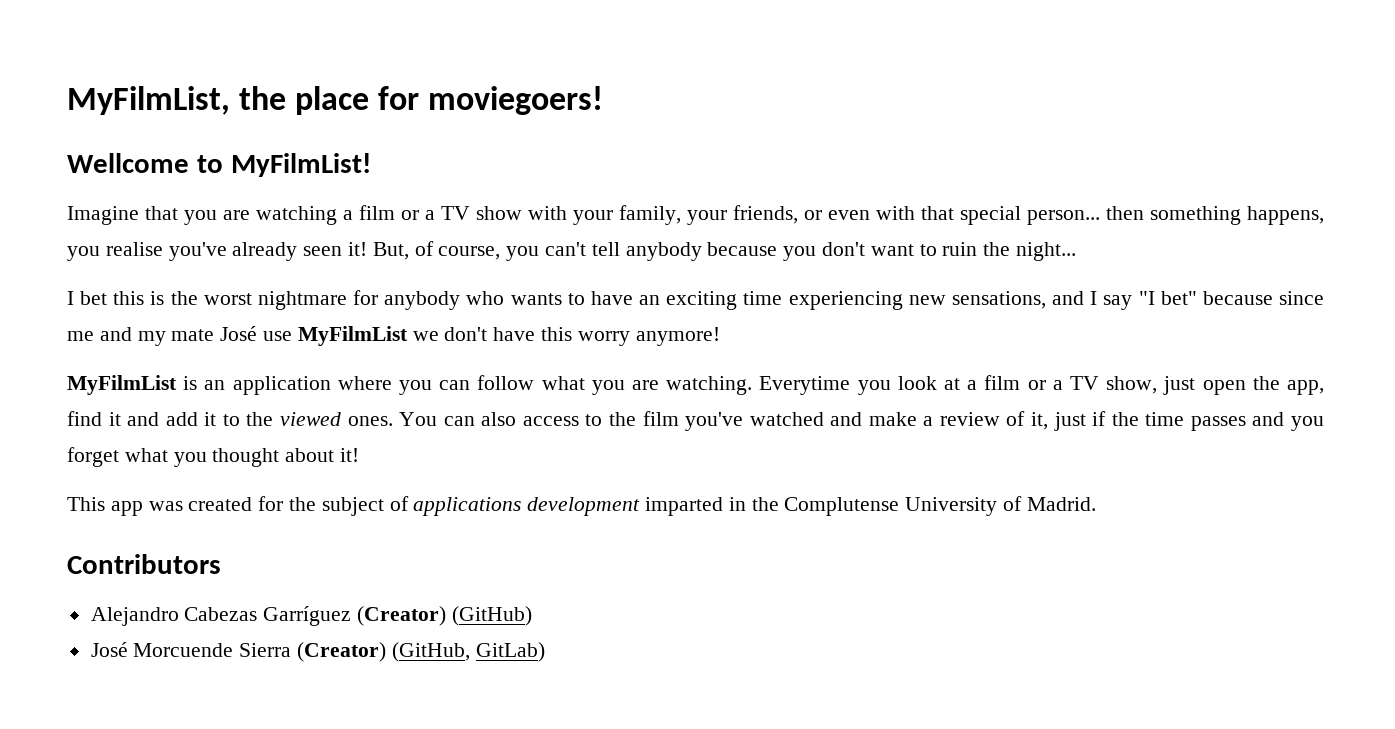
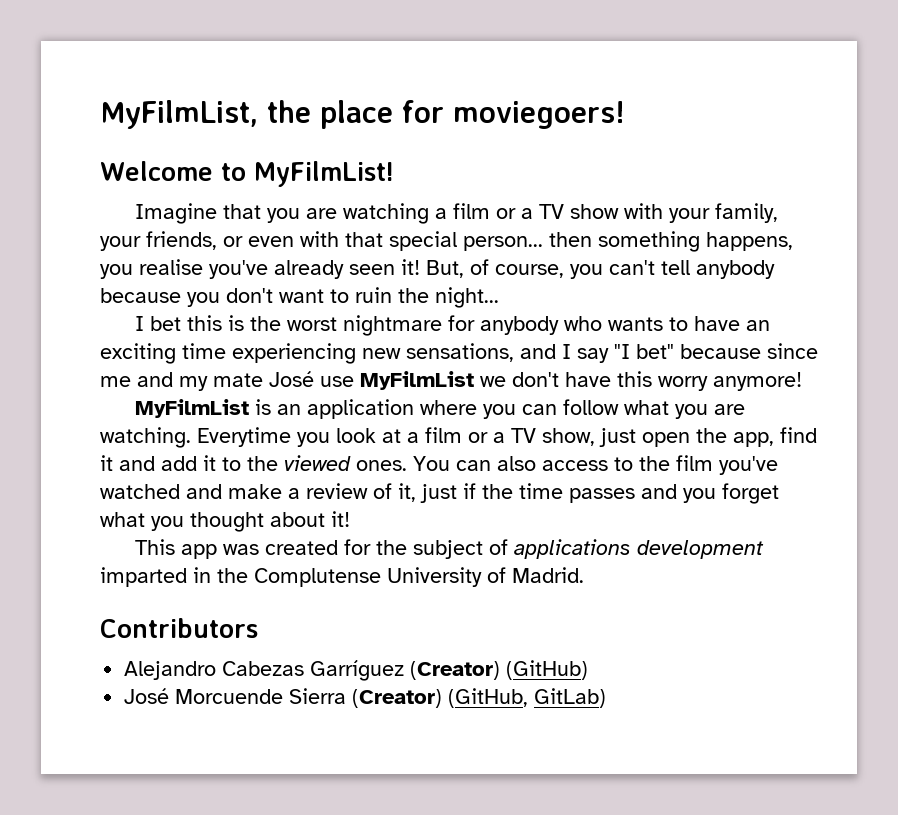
- Wellcome to MyFilmList!
+ Welcome to MyFilmList!

